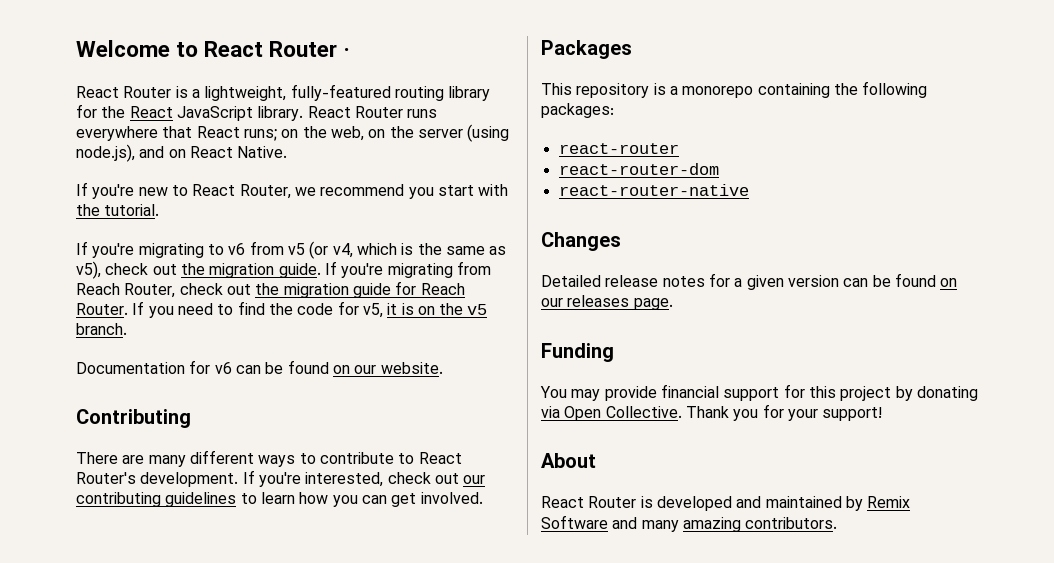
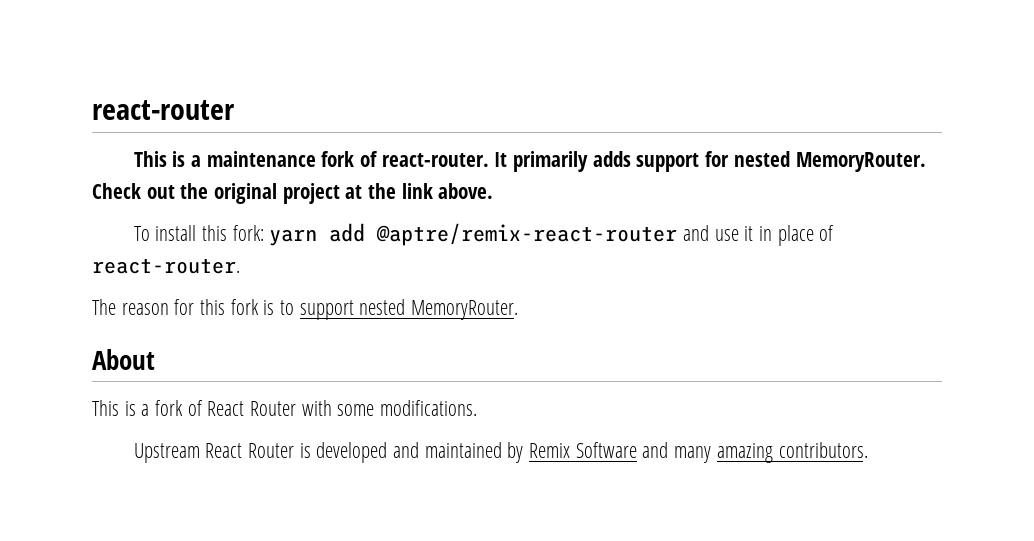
- Welcome to React Router ·
- React Router is a lightweight, fully-featured routing library for the React JavaScript library. React Router runs everywhere that React runs; on the web, on the server (using node.js), and on React Native.
- If you're new to React Router, we recommend you start with the tutorial.
- If you're migrating to v6 from v5 (or v4, which is the same as v5), check out the migration guide. If you're migrating from Reach Router, check out the migration guide for Reach Router. If you need to find the code for v5, it is on the v5 branch.
- Documentation for v6 can be found on our website.
- Contributing
- There are many different ways to contribute to React Router's development. If you're interested, check out our contributing guidelines to learn how you can get involved.
- Packages
- This repository is a monorepo containing the following packages:
  react-router
- react-router-dom
- react-router-native
- Changes
- Detailed release notes for a given version can be found on our releases page.
- Funding
- You may provide financial support for this project by donating via Open Collective. Thank you for your support!
+ This is a maintenance fork of react-router. It primarily adds support for nested MemoryRouter. Check out the original project at the link above.
+ To install this fork: yarn add @aptre/remix-react-router and use it in place of react-router.
+ The reason for this fork is to support nested MemoryRouter.
  About
- React Router is developed and maintained by Remix Software and many amazing contributors.
+ This is a fork of React Router with some modifications.
+ Upstream React Router is developed and maintained by Remix Software and many amazing contributors.

